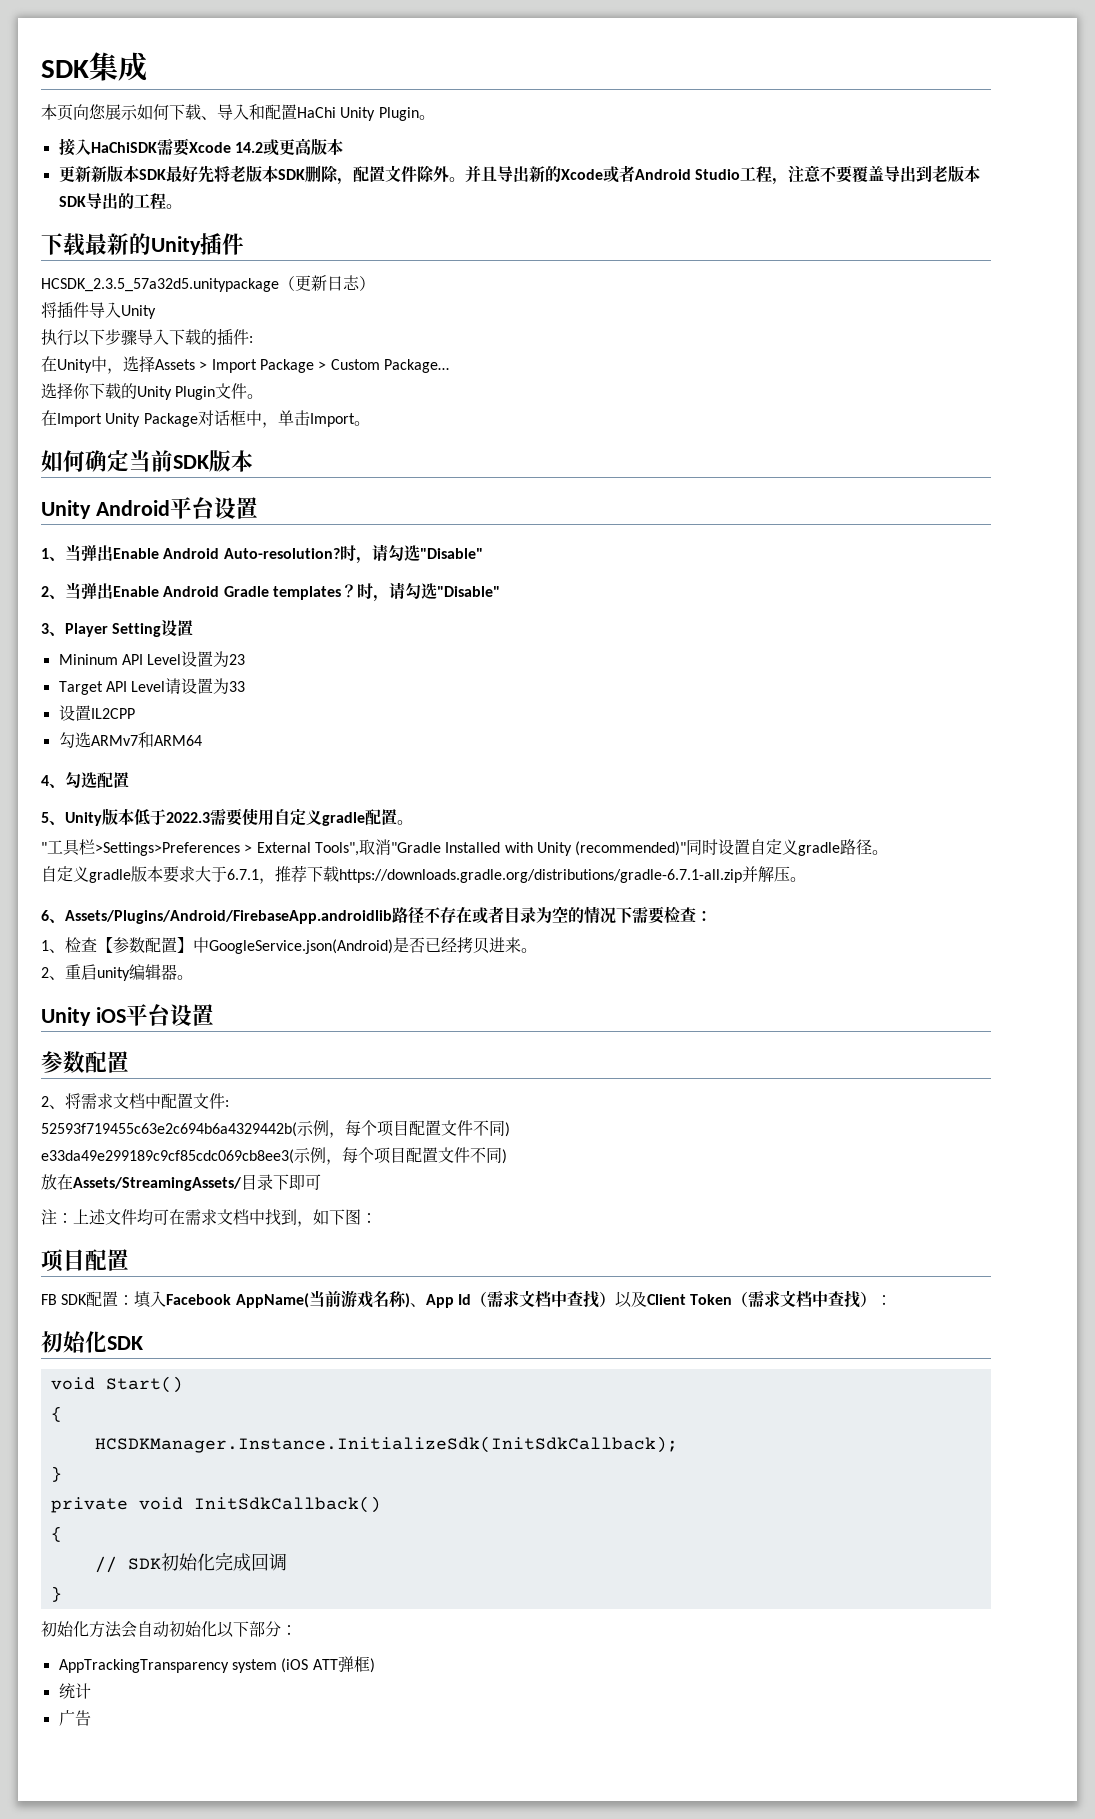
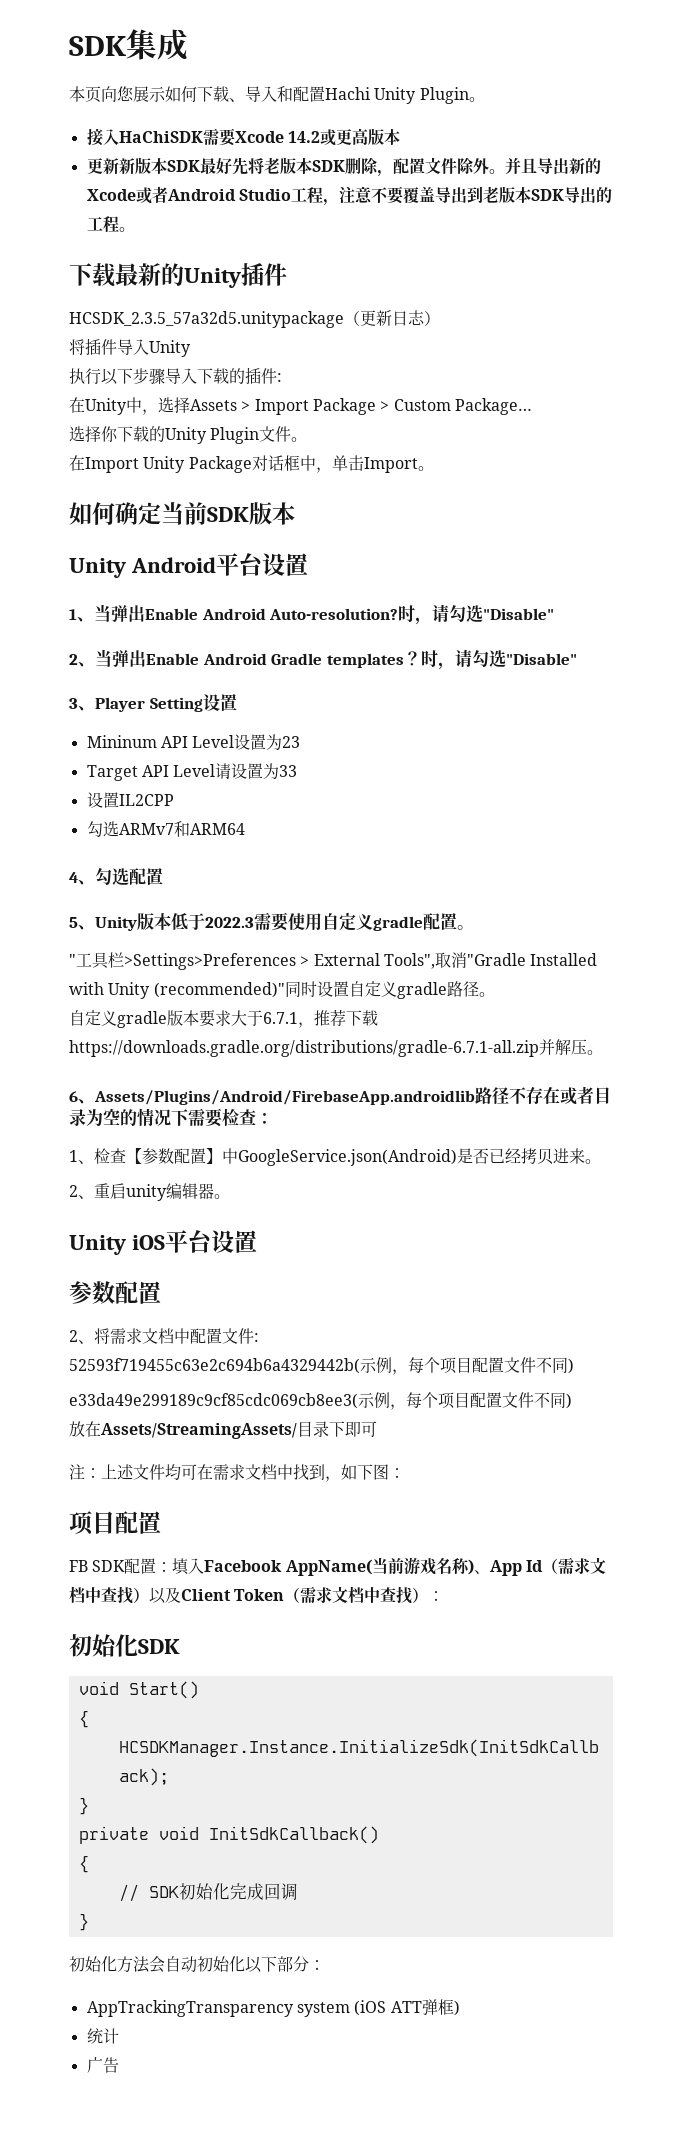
- 本页向您展示如何下载、导入和配置HaChi Unity Plugin。
+ 本页向您展示如何下载、导入和配置Hachi Unity Plugin。

